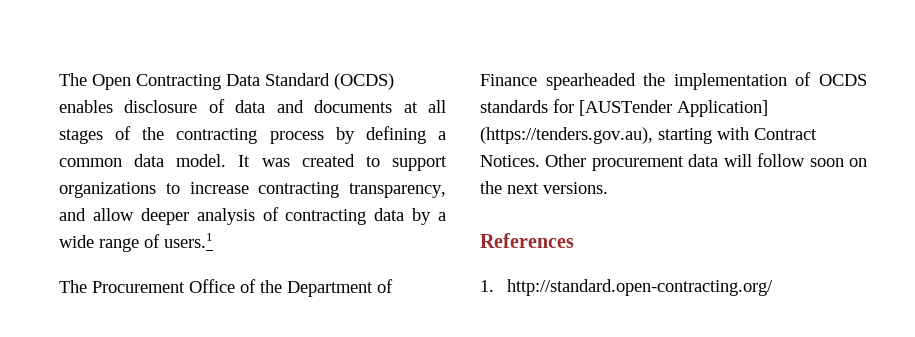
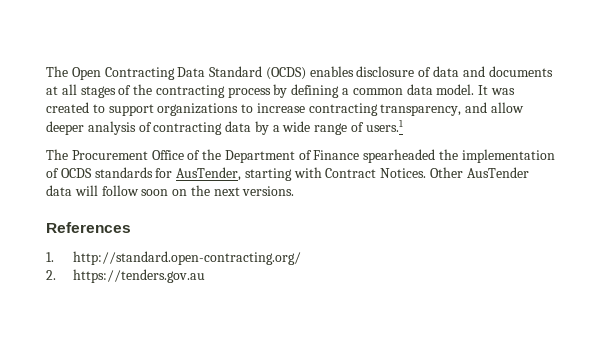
- The Procurement Office of the Department of Finance spearheaded the implementation of OCDS standards for [AUSTender Application] (https://tenders.gov.au), starting with Contract Notices.
+ The Procurement Office of the Department of Finance spearheaded the implementation of OCDS standards for AusTender, starting with Contract Notices.
- Other procurement data will follow soon on the next versions.
+ Other AusTender data will follow soon on the next versions.
+ 2. https://tenders.gov.au

